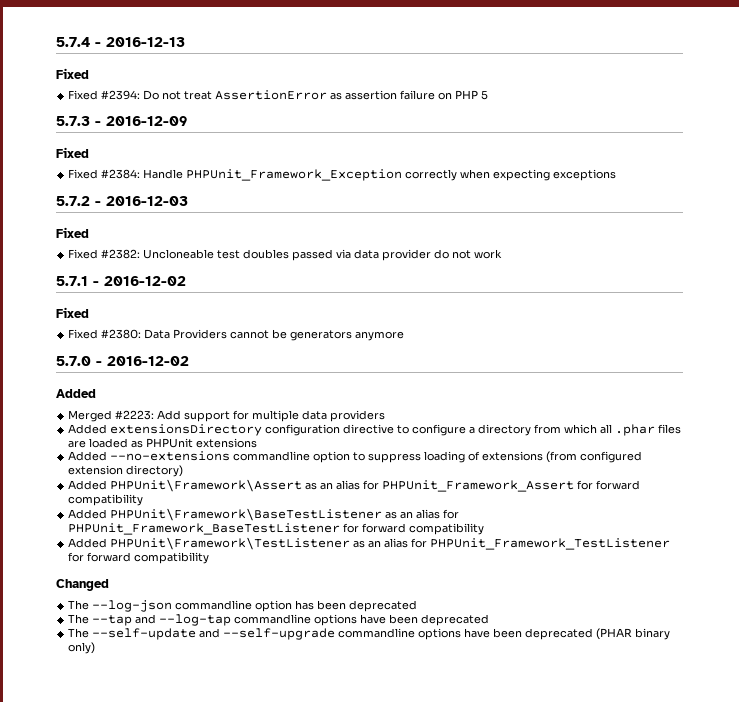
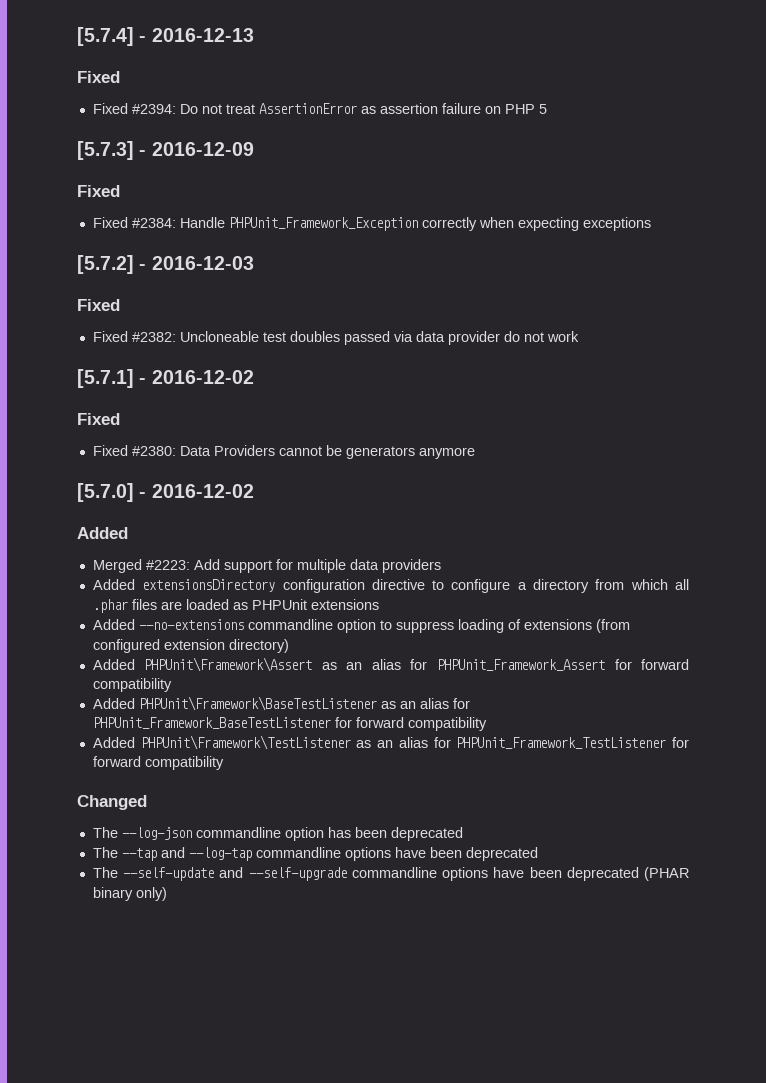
- 5.7.4 - 2016-12-13
+ [5.7.4] - 2016-12-13
- 5.7.3 - 2016-12-09
+ [5.7.3] - 2016-12-09
- 5.7.2 - 2016-12-03
+ [5.7.2] - 2016-12-03
- 5.7.1 - 2016-12-02
+ [5.7.1] - 2016-12-02
- 5.7.0 - 2016-12-02
+ [5.7.0] - 2016-12-02

